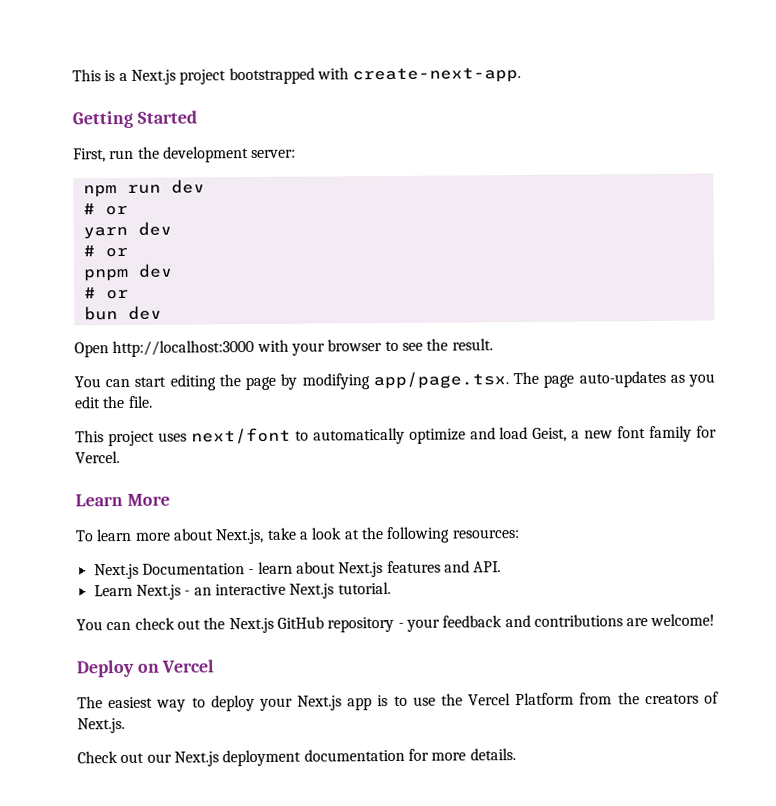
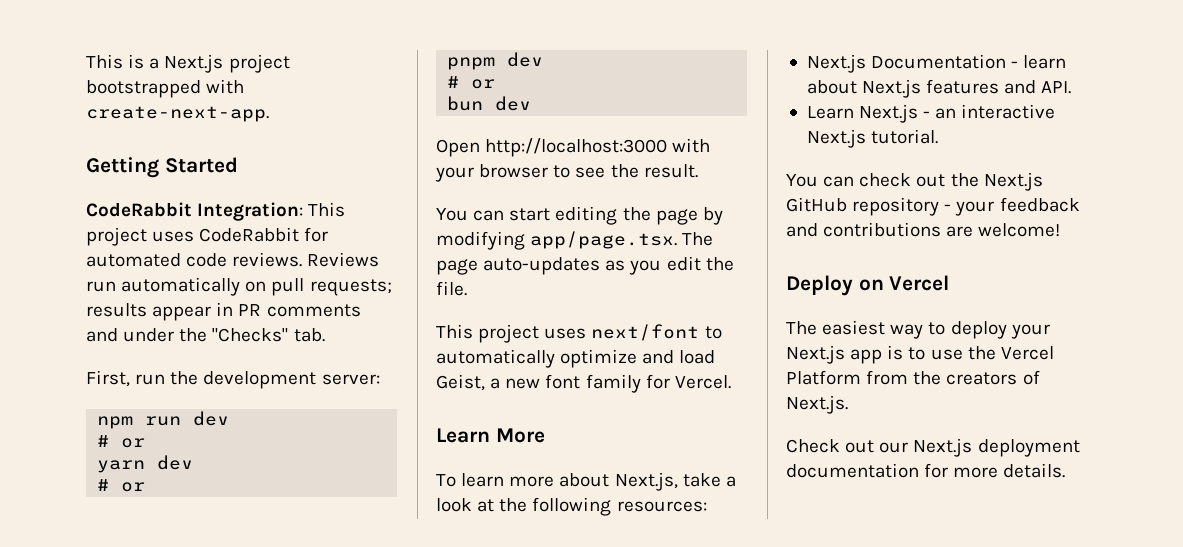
+ CodeRabbit Integration: This project uses CodeRabbit for automated code reviews. Reviews run automatically on pull requests; results appear in PR comments and under the "Checks" tab.

